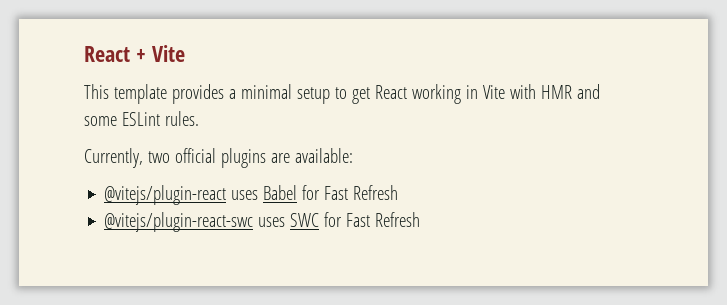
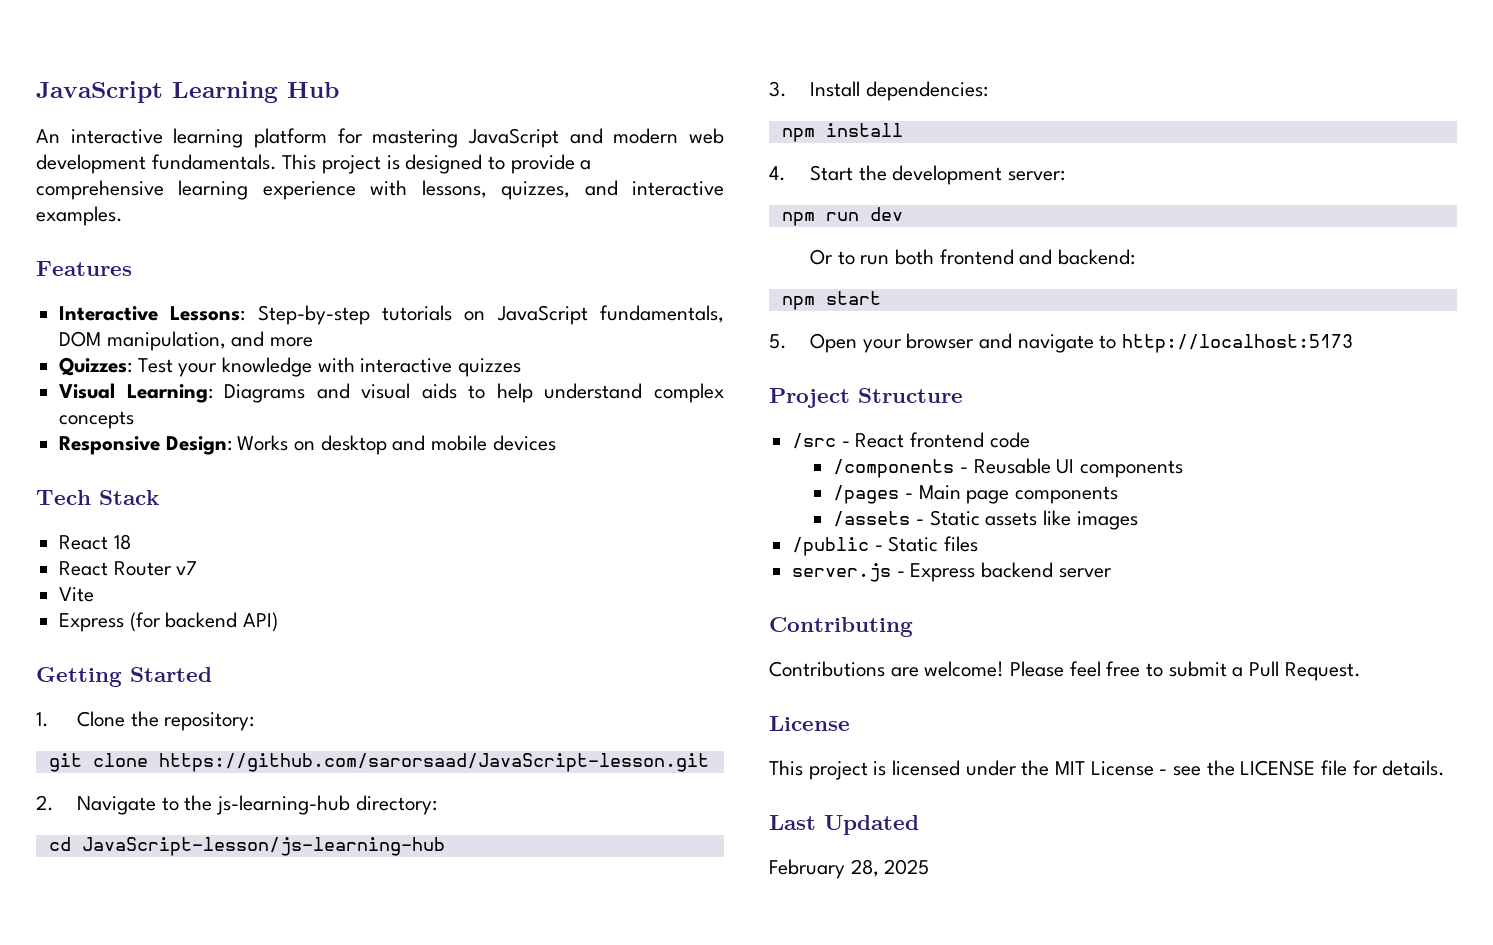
- React + Vite
- This template provides a minimal setup to get React working in Vite with HMR and some ESLint rules.
- Currently, two official plugins are available:
- @vitejs/plugin-react uses Babel for Fast Refresh
- @vitejs/plugin-react-swc uses SWC for Fast Refresh
+ JavaScript Learning Hub
+ An interactive learning platform for mastering JavaScript and modern web development fundamentals. This project is designed to provide a comprehensive learning experience with lessons, quizzes, and interactive examples.
+ Features
+ Interactive Lessons: Step-by-step tutorials on JavaScript fundamentals, DOM manipulation, and more
+ Quizzes: Test your knowledge with interactive quizzes
+ Visual Learning: Diagrams and visual aids to help understand complex concepts
+ Responsive Design: Works on desktop and mobile devices
+ Tech Stack
+ React 18
+ React Router v7
+ Vite
+ Express (for backend API)
+ Getting Started
+ 1. Clone the repository:
+ git clone https://github.com/sarorsaad/JavaScript-lesson.git
+ 2. Navigate to the js-learning-hub directory:
+ cd JavaScript-lesson/js-learning-hub
+ 3. Install dependencies:
+ npm install
+ 4. Start the development server:
+ npm run dev
+ Or to run both frontend and backend:
+ npm start
+ 5. Open your browser and navigate to http://localhost:5173
+ Project Structure
+ /src - React frontend code
+ /components - Reusable UI components
+ /pages - Main page components
+ /assets - Static assets like images
+ /public - Static files
+ server.js - Express backend server
+ Contributing
+ Contributions are welcome! Please feel free to submit a Pull Request.
+ License
+ This project is licensed under the MIT License - see the LICENSE file for details.
+ Last Updated
+ February 28, 2025

